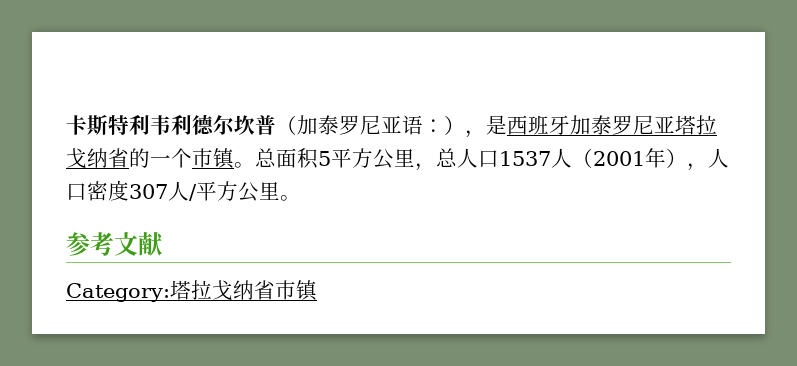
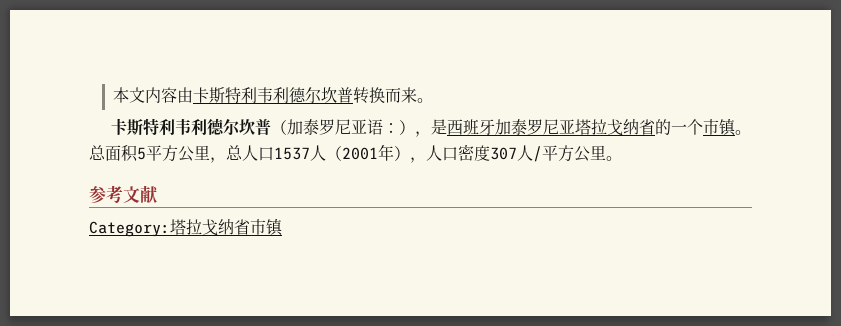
+ 本文内容由卡斯特利韦利德尔坎普转换而来。

